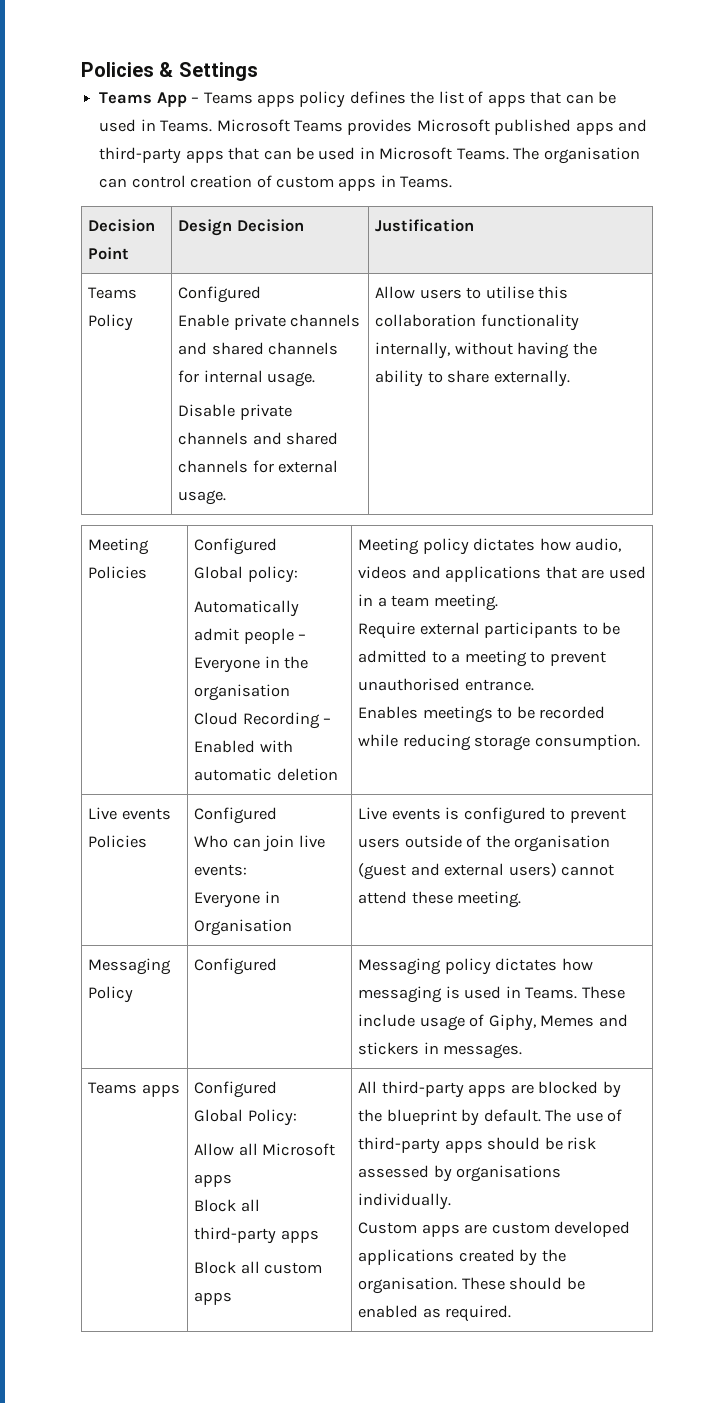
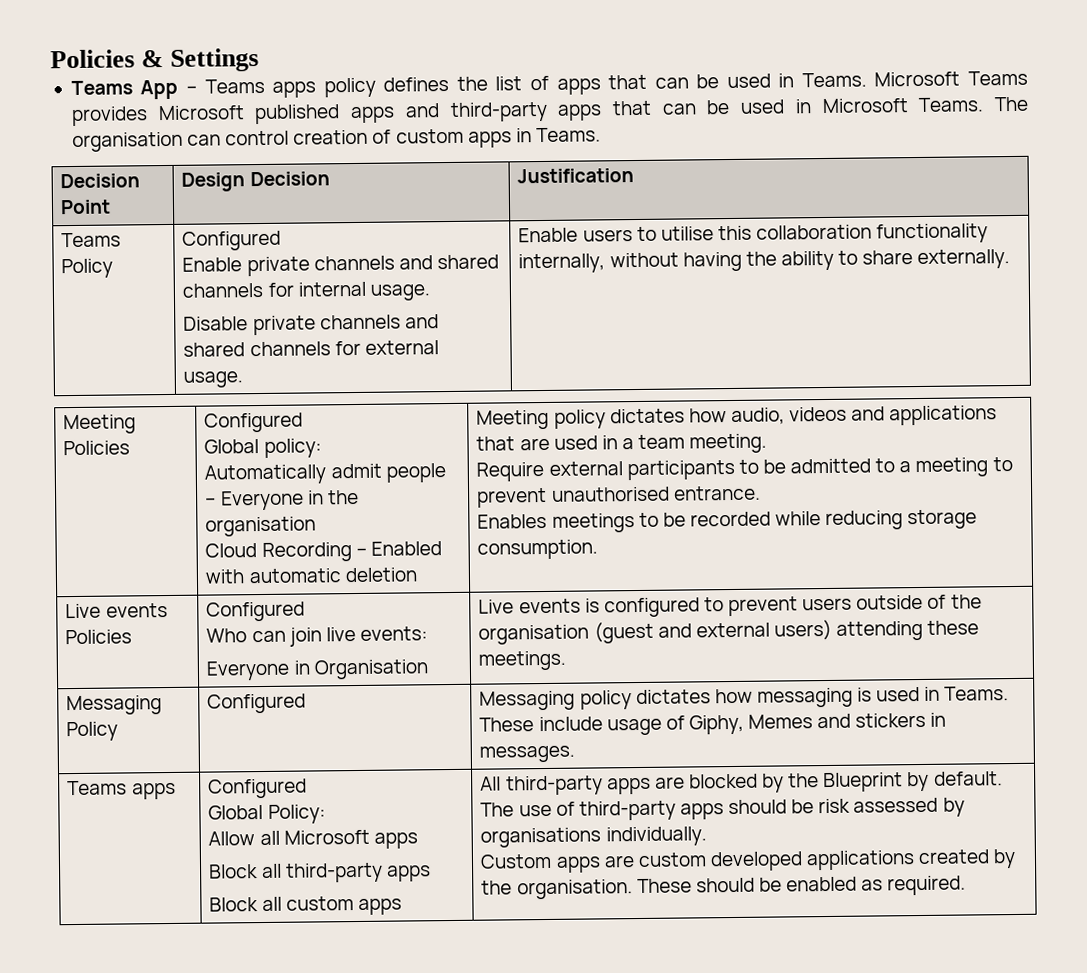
  Teams Policy | Configured
  Enable private channels and shared channels for internal usage.
- Disable private channels and shared channels for external usage. | Allow users to utilise this collaboration functionality internally, without having the ability to share externally.
+ Disable private channels and shared channels for external usage. | Enable users to utilise this collaboration functionality internally, without having the ability to share externally.
  Live events Policies | Configured
  Who can join live events:
- Everyone in Organisation | Live events is configured to prevent users outside of the organisation (guest and external users) cannot attend these meeting.
+ Everyone in Organisation | Live events is configured to prevent users outside of the organisation (guest and external users) attending these meetings.
- All third-party apps are blocked by the blueprint by default.
+ All third-party apps are blocked by the Blueprint by default.

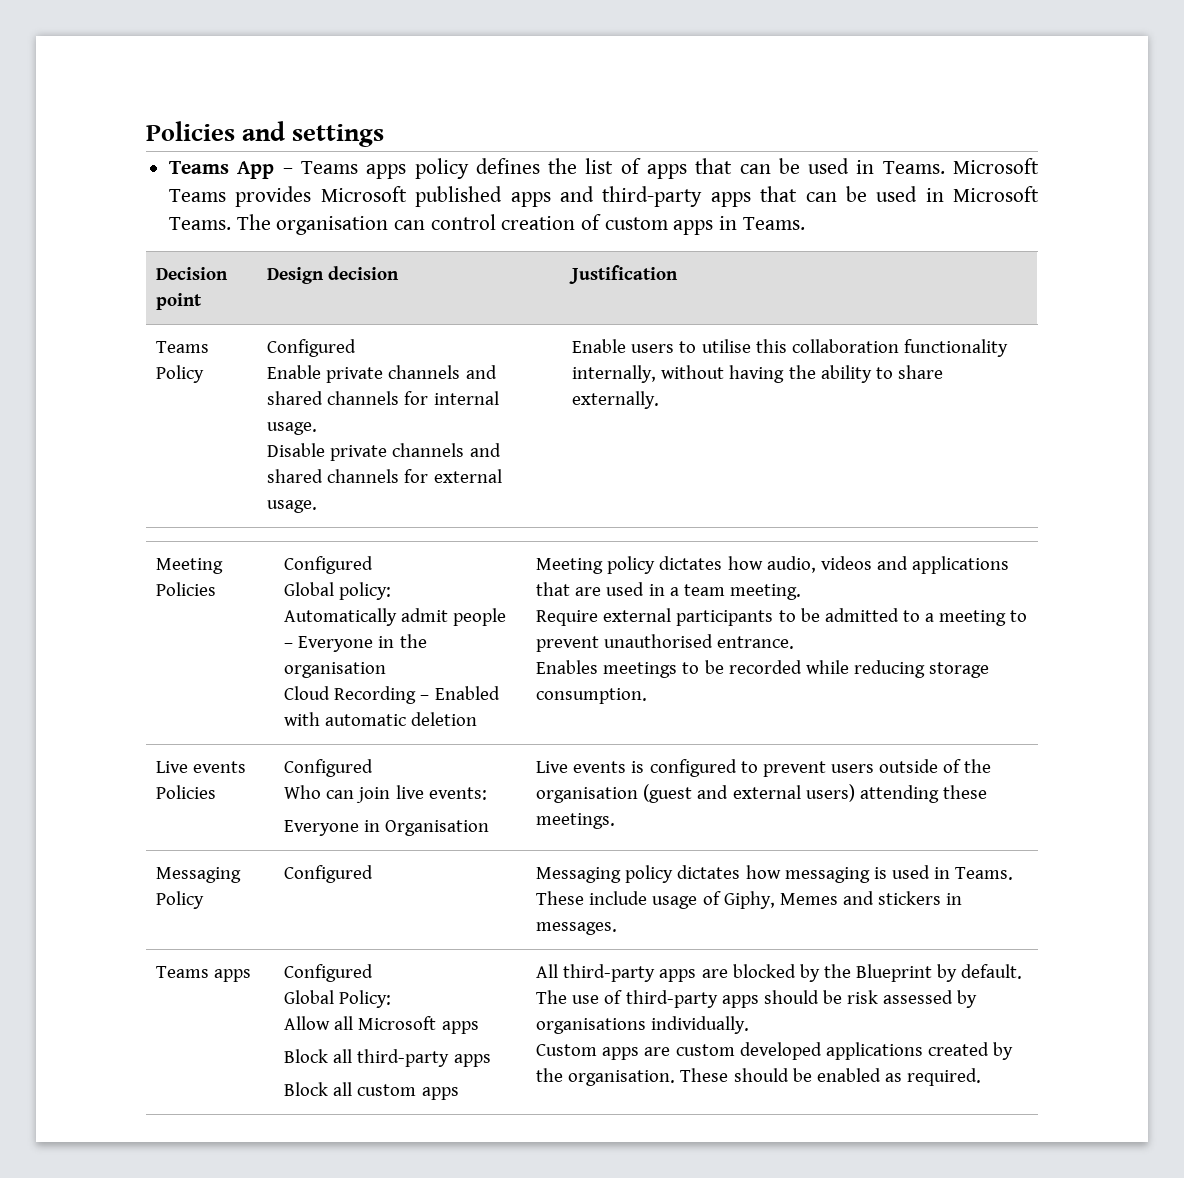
- Policies & Settings
+ Policies and settings
- Decision Point | Design Decision | Justification
+ Decision point | Design decision | Justification

